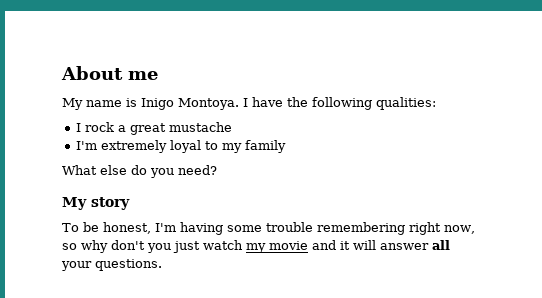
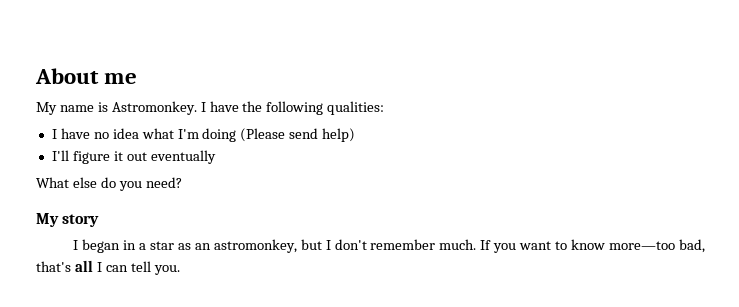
- My name is Inigo Montoya.
+ My name is Astromonkey.
- I rock a great mustache
- I'm extremely loyal to my family
+ I have no idea what I'm doing (Please send help)
+ I'll figure it out eventually
- To be honest, I'm having some trouble remembering right now, so why don't you just watch my movie and it will answer all your questions.
+ I began in a star as an astromonkey, but I don't remember much. If you want to know more—too bad, that's all I can tell you.

